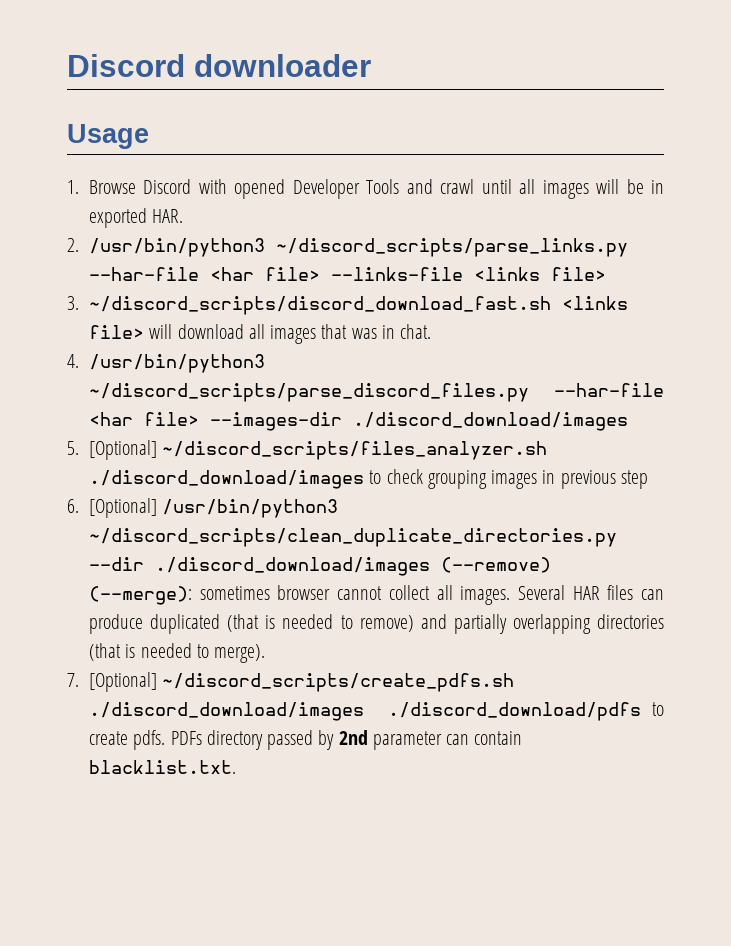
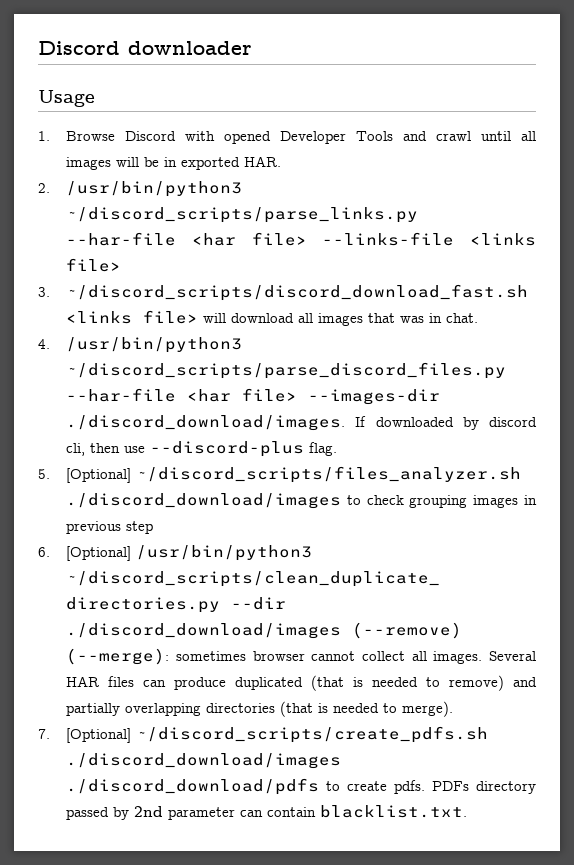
- 4. /usr/bin/python3 ~/discord_scripts/parse_discord_files.py --har-file <har file> --images-dir ./discord_download/images
+ 4. /usr/bin/python3 ~/discord_scripts/parse_discord_files.py --har-file <har file> --images-dir ./discord_download/images. If downloaded by discord cli, then use --discord-plus flag.

